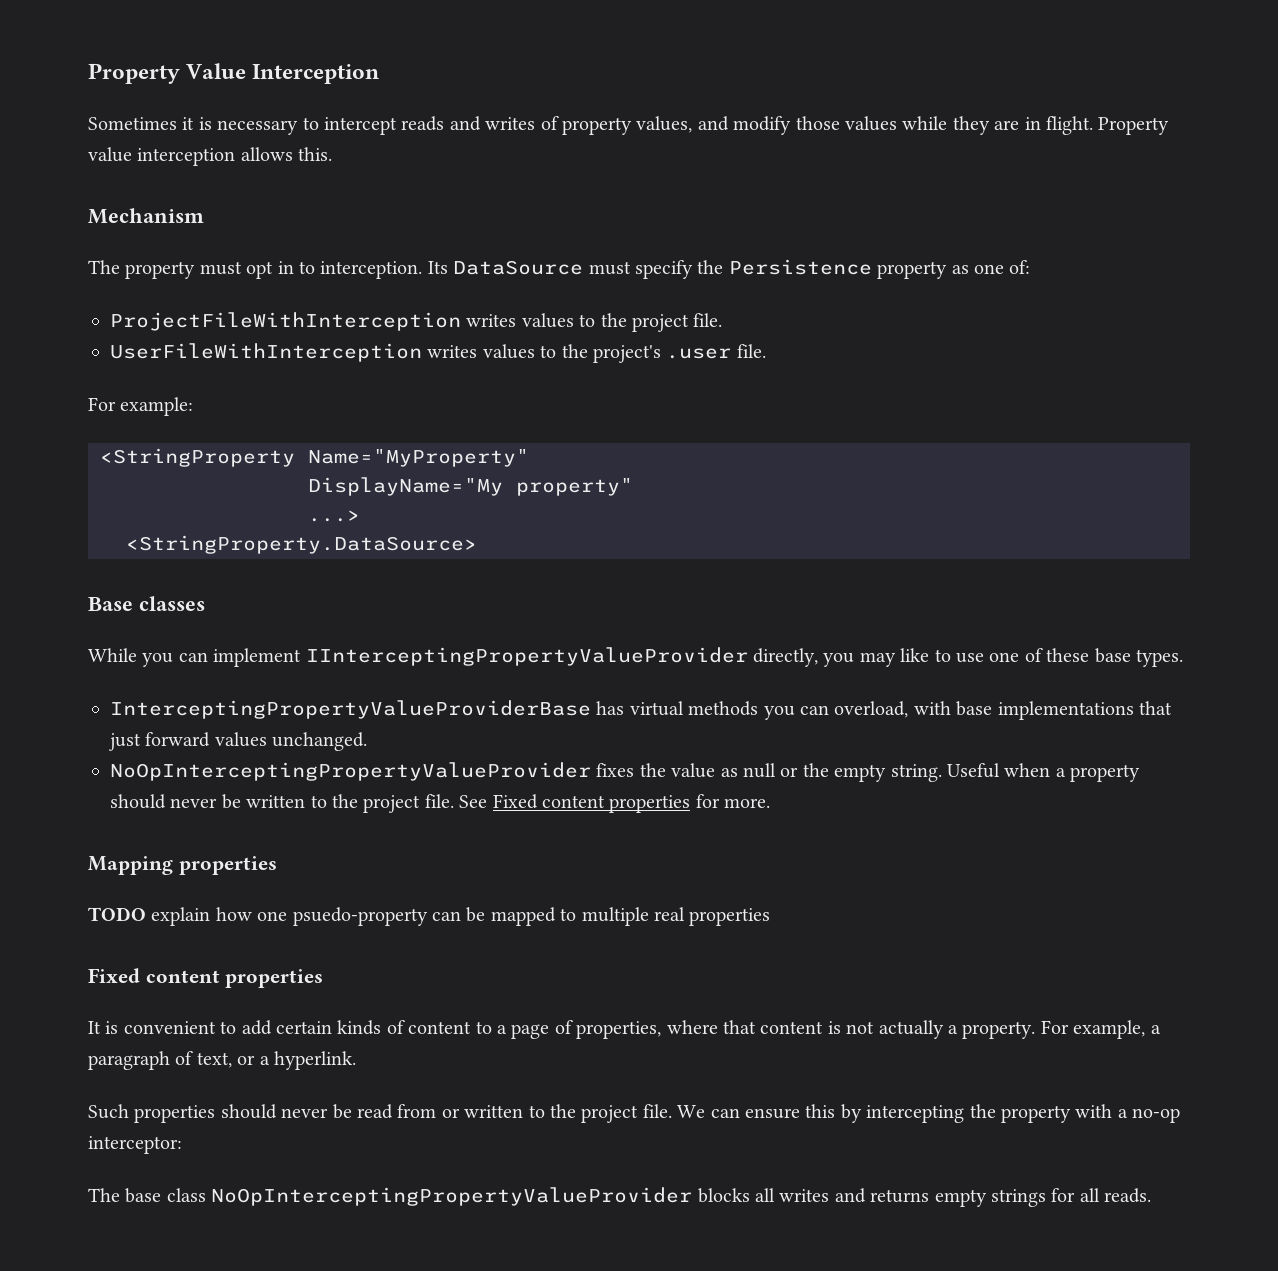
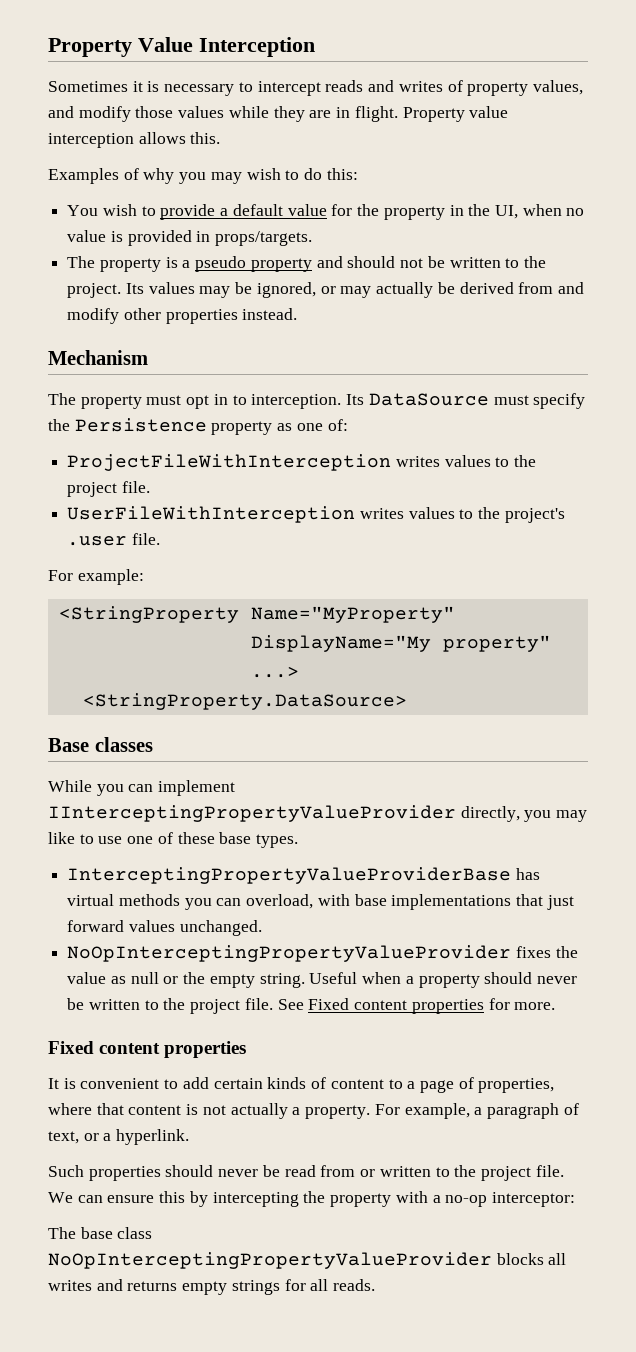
+ Examples of why you may wish to do this:
+ You wish to provide a default value for the property in the UI, when no value is provided in props/targets.
+ The property is a pseudo property and should not be written to the project. Its values may be ignored, or may actually be derived from and modify other properties instead.
- Mapping properties
- TODO explain how one psuedo-property can be mapped to multiple real properties

